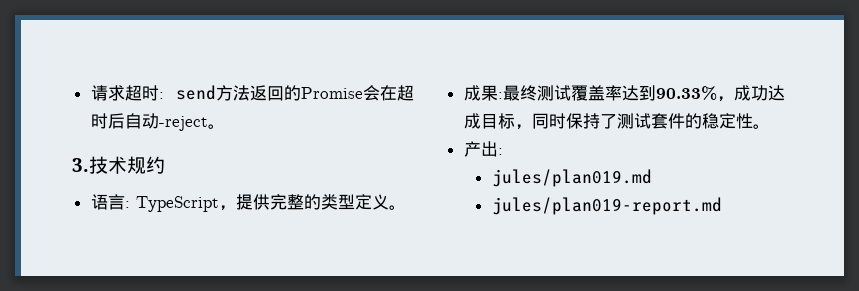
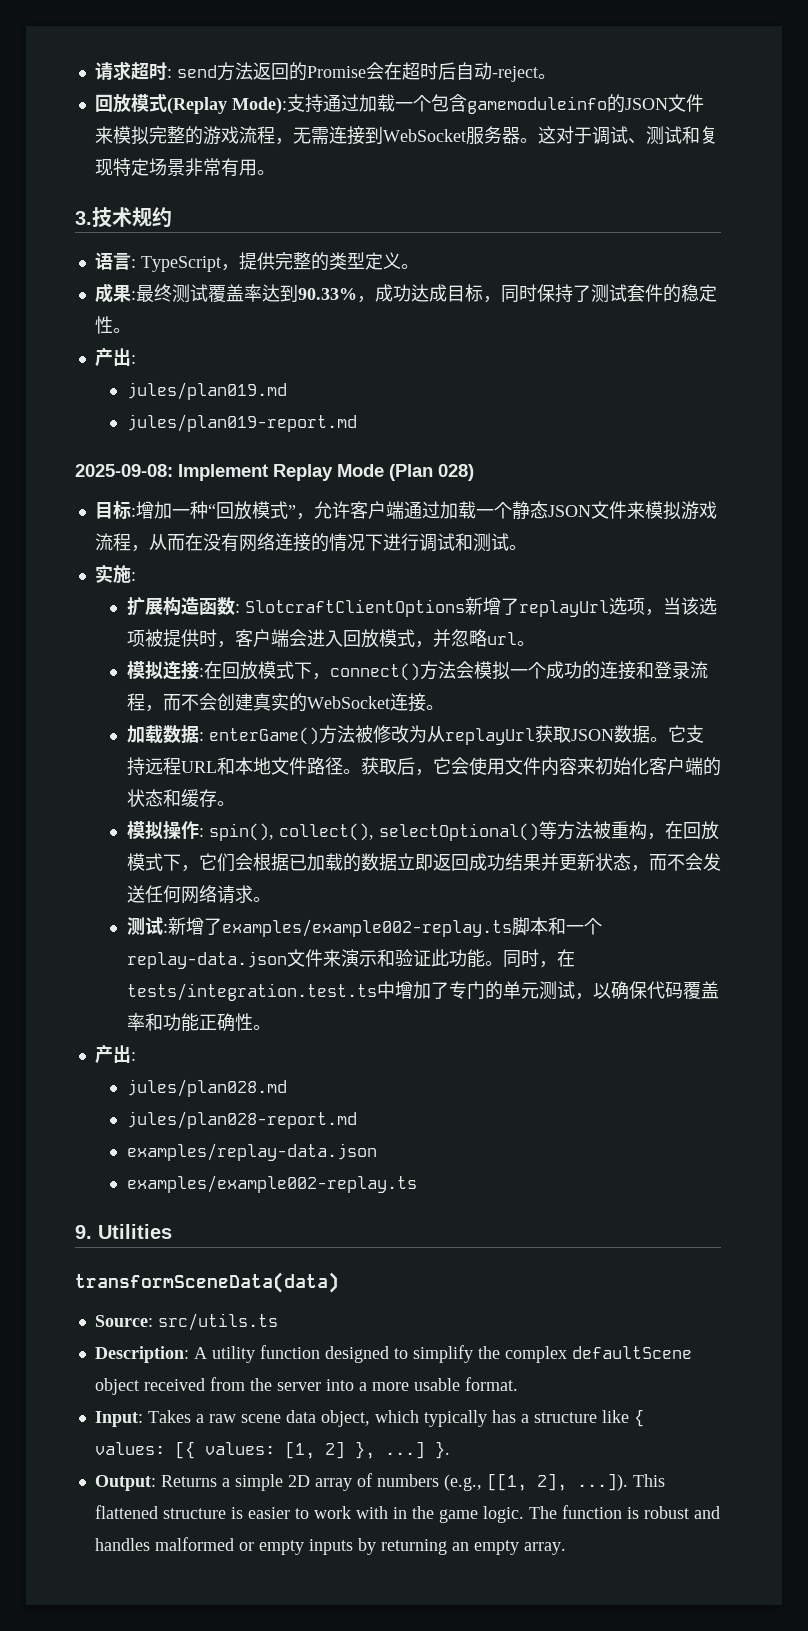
+ 回放模式(Replay Mode):支持通过加载一个包含gamemoduleinfo的JSON文件来模拟完整的游戏流程，无需连接到WebSocket服务器。这对于调试、测试和复现特定场景非常有用。
+ 2025-09-08: Implement Replay Mode (Plan 028)
+ 目标:增加一种“回放模式”，允许客户端通过加载一个静态JSON文件来模拟游戏流程，从而在没有网络连接的情况下进行调试和测试。
+ 实施:
+ 扩展构造函数: SlotcraftClientOptions新增了replayUrl选项，当该选项被提供时，客户端会进入回放模式，并忽略url。
+ 模拟连接:在回放模式下，connect()方法会模拟一个成功的连接和登录流程，而不会创建真实的WebSocket连接。
+ 加载数据: enterGame()方法被修改为从replayUrl获取JSON数据。它支持远程URL和本地文件路径。获取后，它会使用文件内容来初始化客户端的状态和缓存。
+ 模拟操作: spin(), collect(), selectOptional()等方法被重构，在回放模式下，它们会根据已加载的数据立即返回成功结果并更新状态，而不会发送任何网络请求。
+ 测试:新增了examples/example002-replay.ts脚本和一个replay-data.json文件来演示和验证此功能。同时，在tests/integration.test.ts中增加了专门的单元测试，以确保代码覆盖率和功能正确性。
+ 产出:
+ jules/plan028.md
+ jules/plan028-report.md
+ examples/replay-data.json
+ examples/example002-replay.ts
+ 9. Utilities
+ transformSceneData(data)
+ Source: src/utils.ts
+ Description: A utility function designed to simplify the complex defaultScene object received from the server into a more usable format.
+ Input: Takes a raw scene data object, which typically has a structure like { values: [{ values: [1, 2] }, ...] }.
+ Output: Returns a simple 2D array of numbers (e.g., [[1, 2], ...]). This flattened structure is easier to work with in the game logic. The function is robust and handles malformed or empty inputs by returning an empty array.

